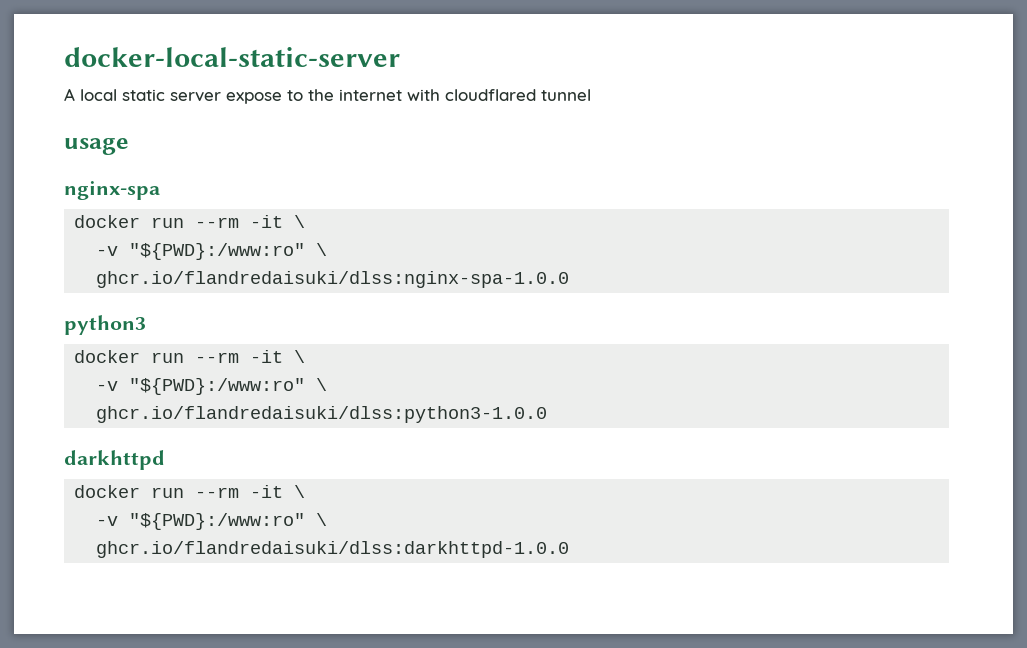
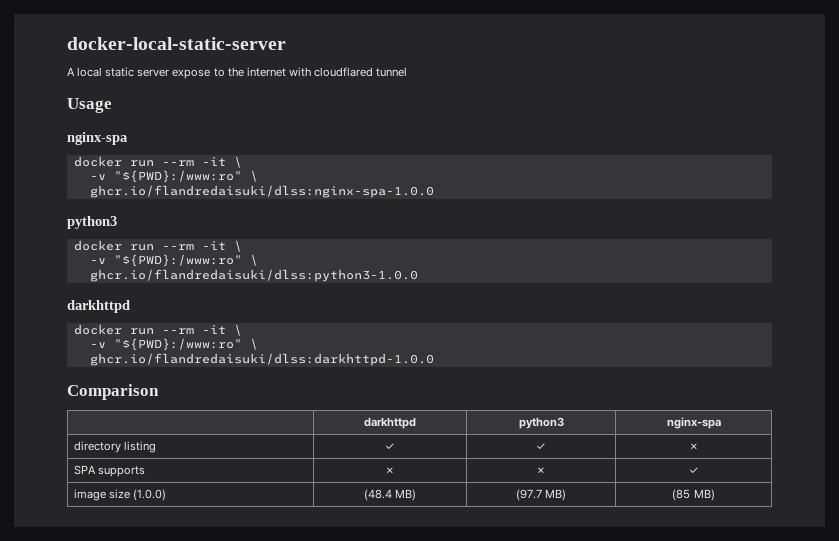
- usage
+ Usage
+ Comparison
+ | darkhttpd | python3 | nginx-spa
+ directory listing | ✓ | ✓ | ✗
+ SPA supports | ✗ | ✗ | ✓
+ image size (1.0.0) | (48.4 MB) | (97.7 MB) | (85 MB)

